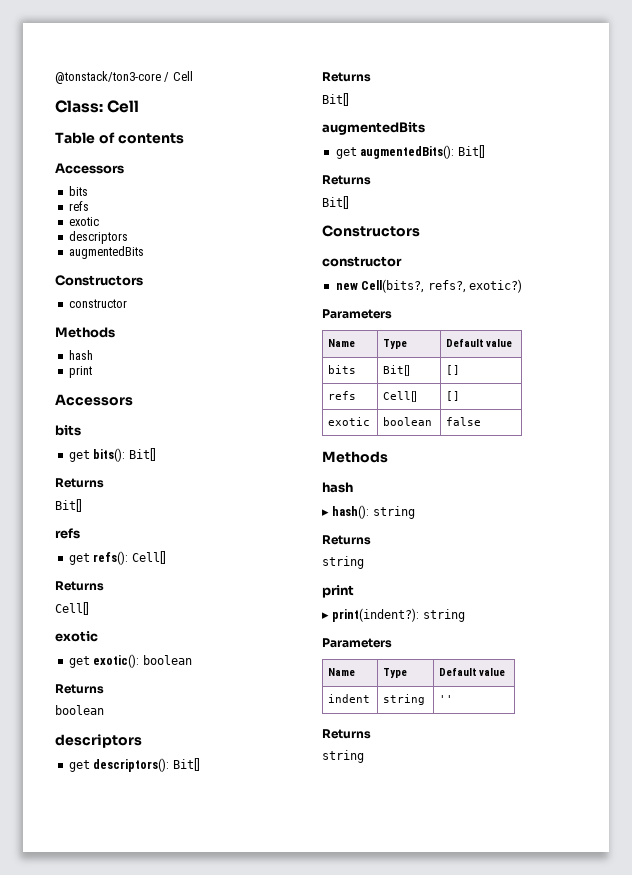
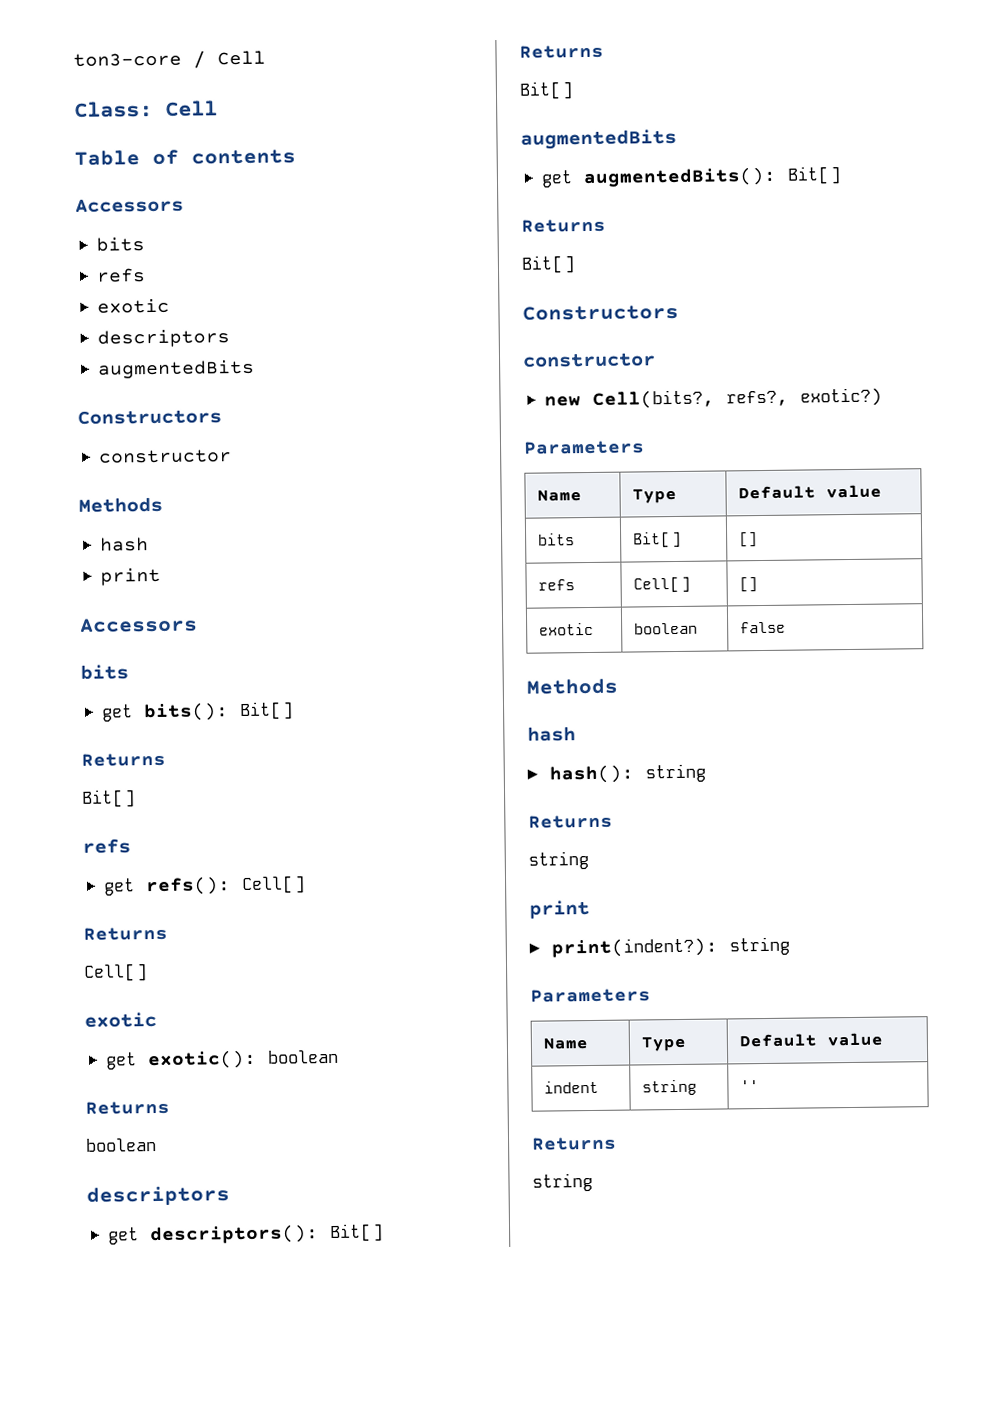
- @tonstack/ton3-core / Cell
+ ton3-core / Cell

